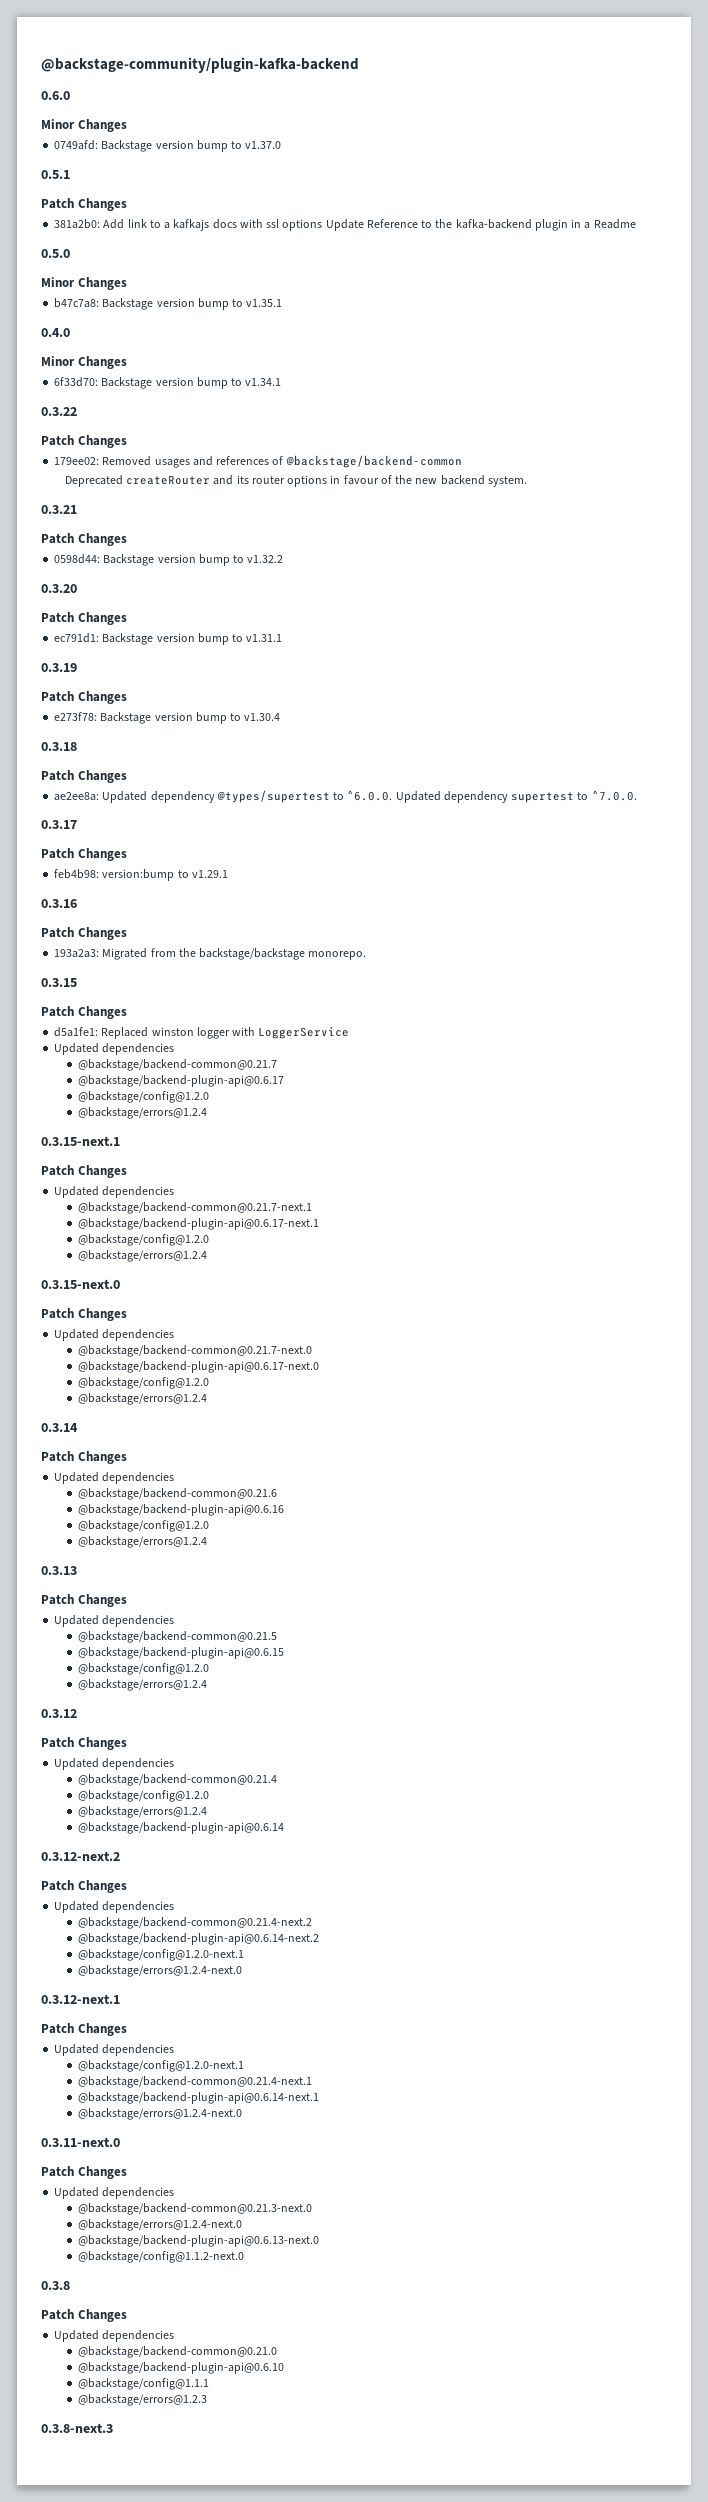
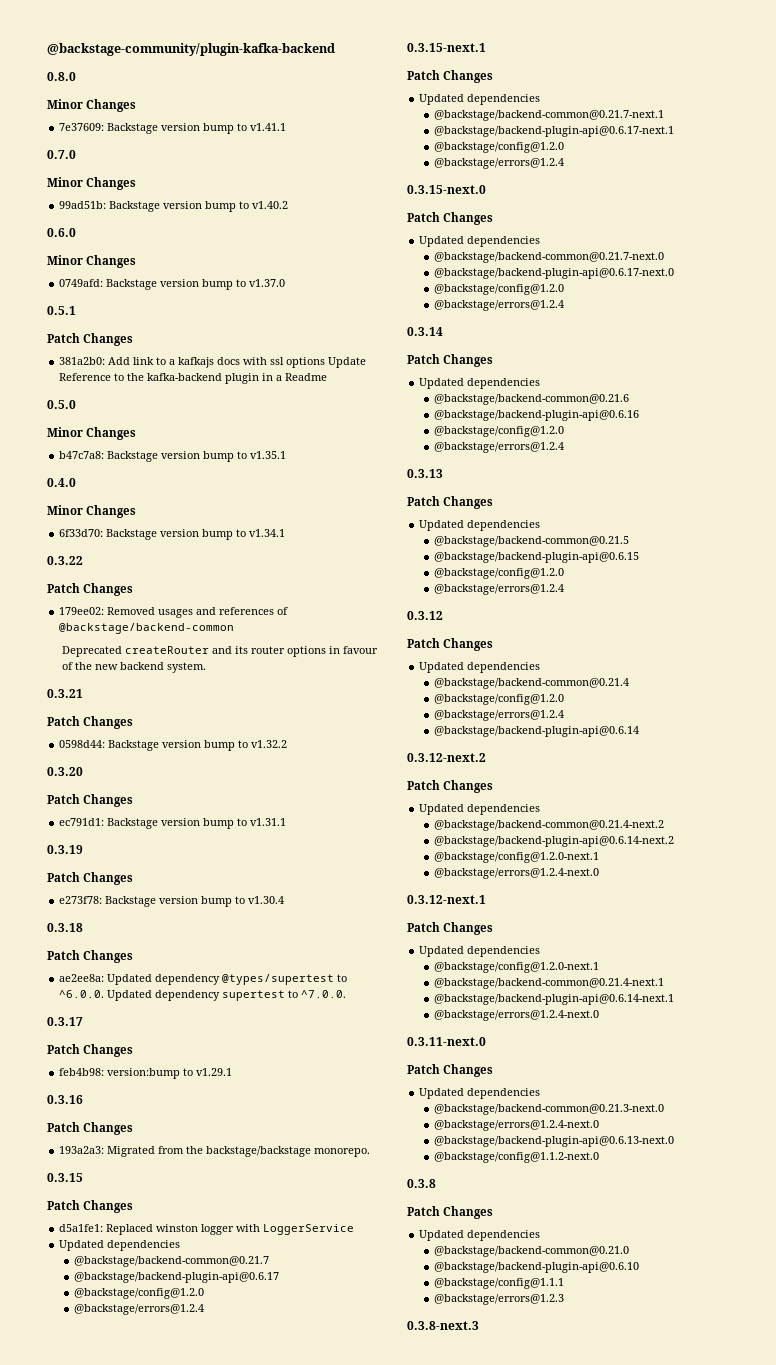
+ 0.8.0
+ Minor Changes
+ 7e37609: Backstage version bump to v1.41.1
+ 0.7.0
+ Minor Changes
+ 99ad51b: Backstage version bump to v1.40.2

